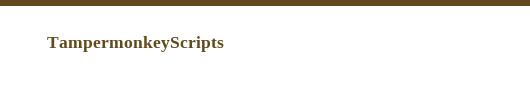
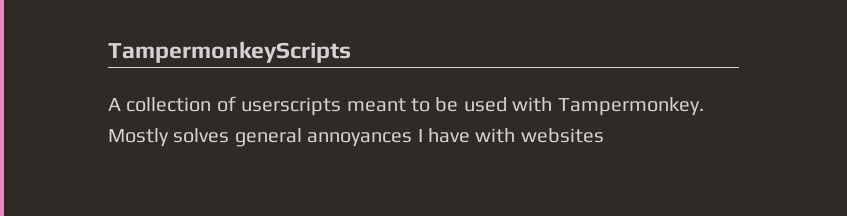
+ A collection of userscripts meant to be used with Tampermonkey. Mostly solves general annoyances I have with websites

